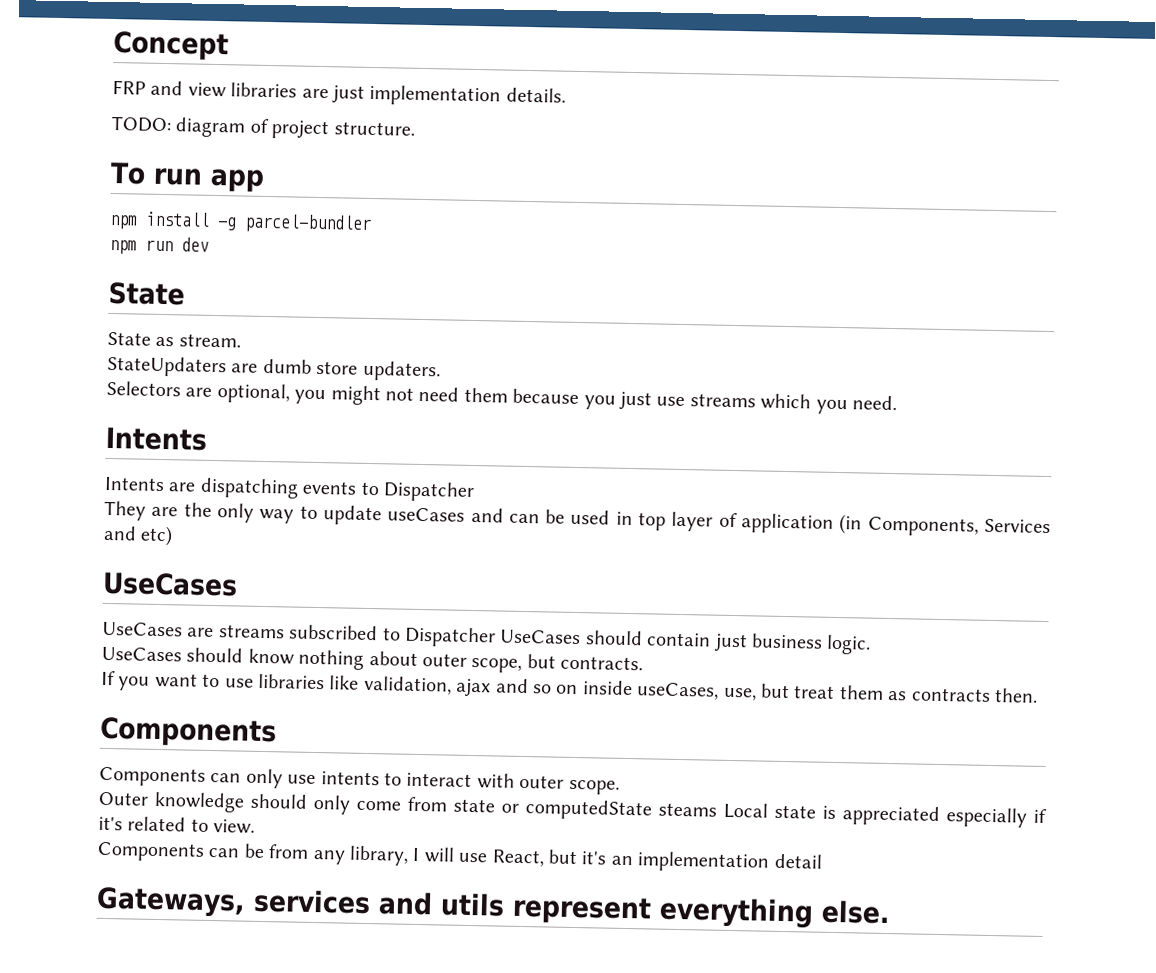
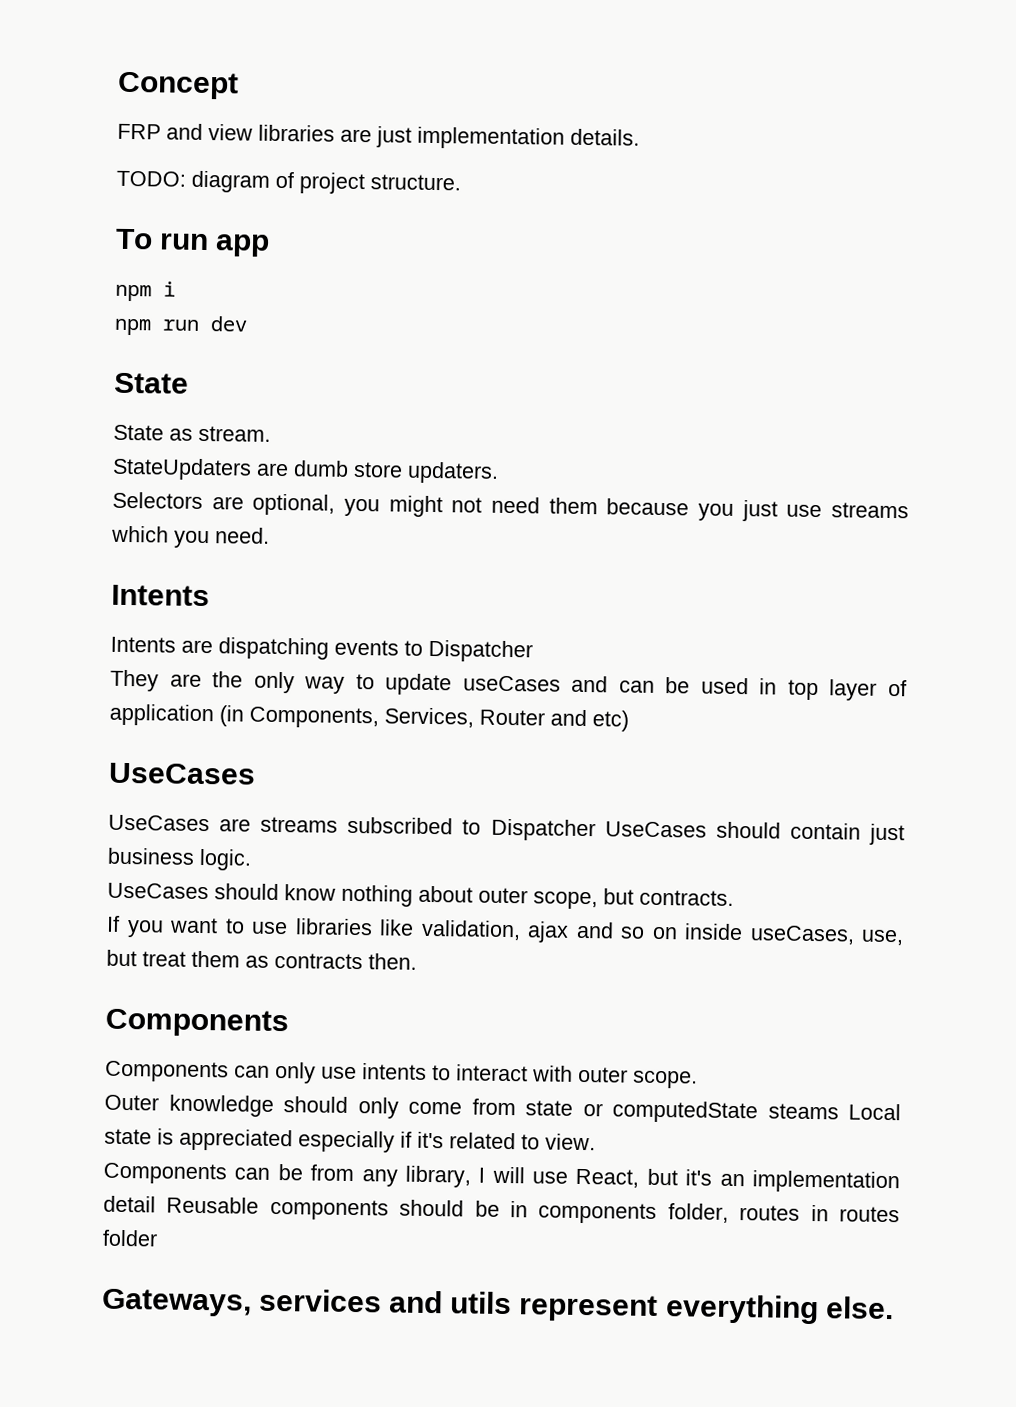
- npm install -g parcel-bundler
+ npm i
- They are the only way to update useCases and can be used in top layer of application (in Components, Services and etc)
+ They are the only way to update useCases and can be used in top layer of application (in Components, Services, Router and etc)
- Components can be from any library, I will use React, but it's an implementation detail
+ Components can be from any library, I will use React, but it's an implementation detail Reusable components should be in components folder, routes in routes folder

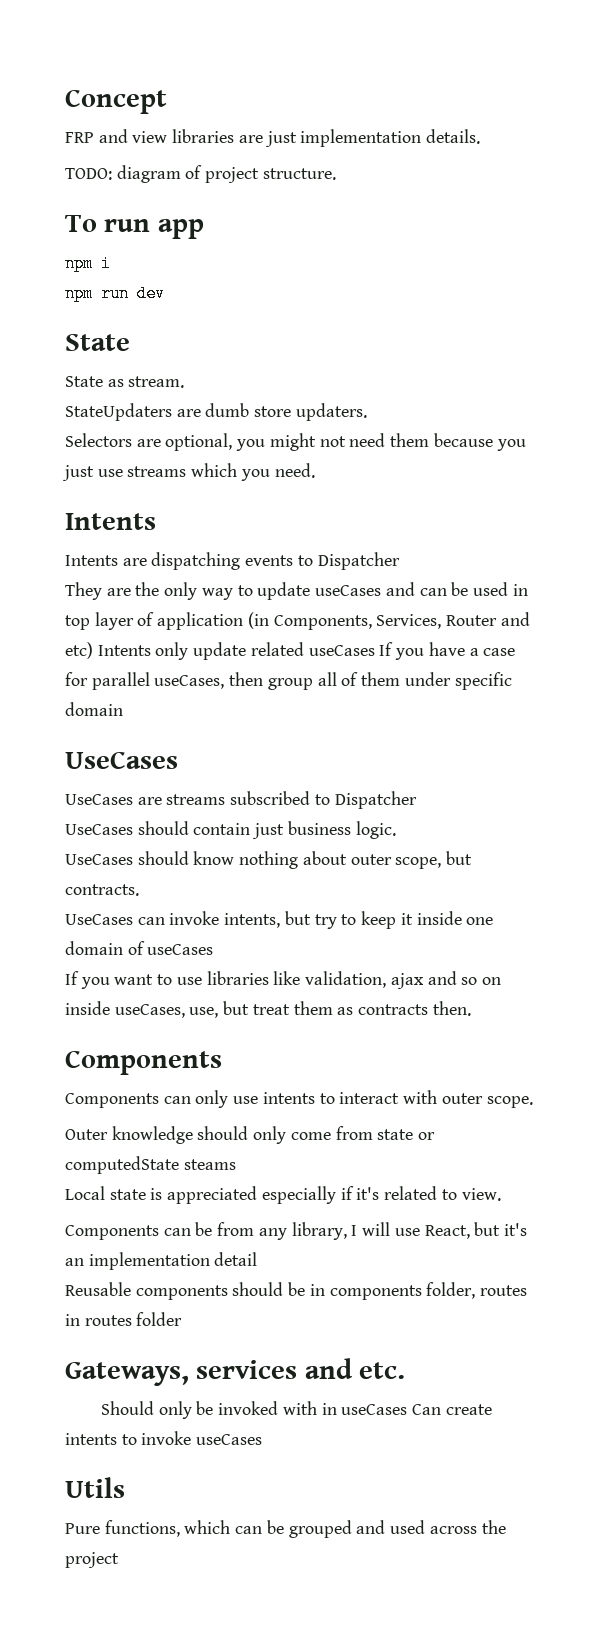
- They are the only way to update useCases and can be used in top layer of application (in Components, Services, Router and etc)
+ They are the only way to update useCases and can be used in top layer of application (in Components, Services, Router and etc) Intents only update related useCases If you have a case for parallel useCases, then group all of them under specific domain
- UseCases are streams subscribed to Dispatcher UseCases should contain just business logic.
+ UseCases are streams subscribed to Dispatcher
+ UseCases should contain just business logic.
+ UseCases can invoke intents, but try to keep it inside one domain of useCases
- Outer knowledge should only come from state or computedState steams Local state is appreciated especially if it's related to view.
+ Outer knowledge should only come from state or computedState steams
+ Local state is appreciated especially if it's related to view.
- Components can be from any library, I will use React, but it's an implementation detail Reusable components should be in components folder, routes in routes folder
+ Components can be from any library, I will use React, but it's an implementation detail
+ Reusable components should be in components folder, routes in routes folder
- Gateways, services and utils represent everything else.
+ Gateways, services and etc.
+ Should only be invoked with in useCases Can create intents to invoke useCases
+ Utils
+ Pure functions, which can be grouped and used across the project

